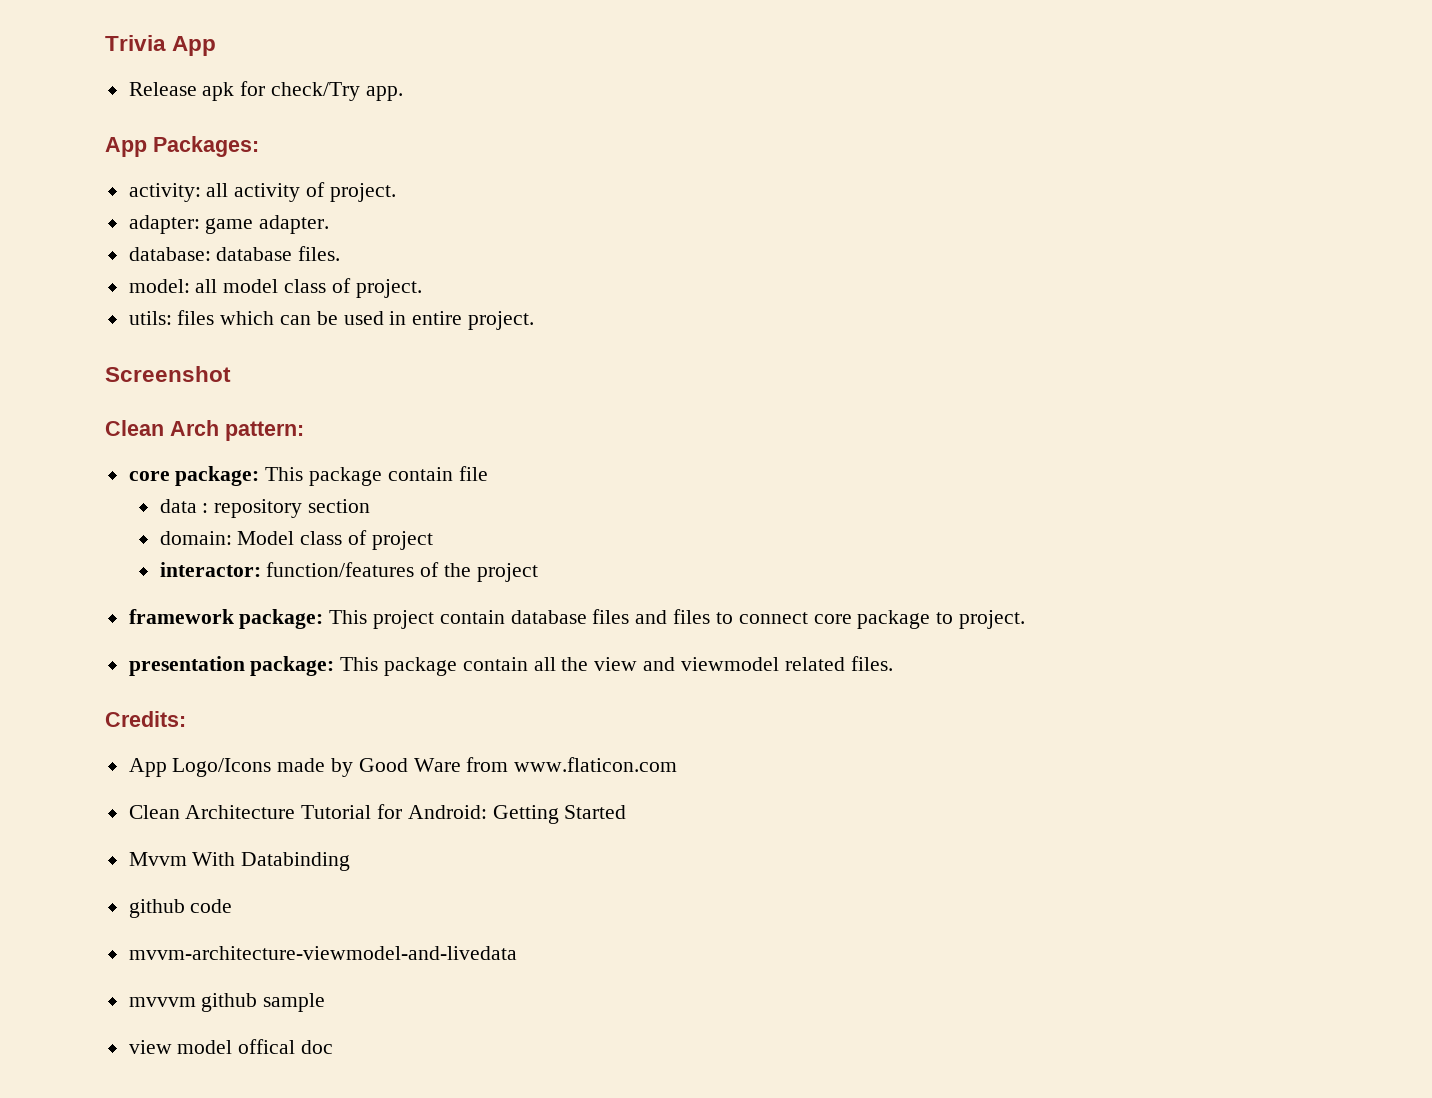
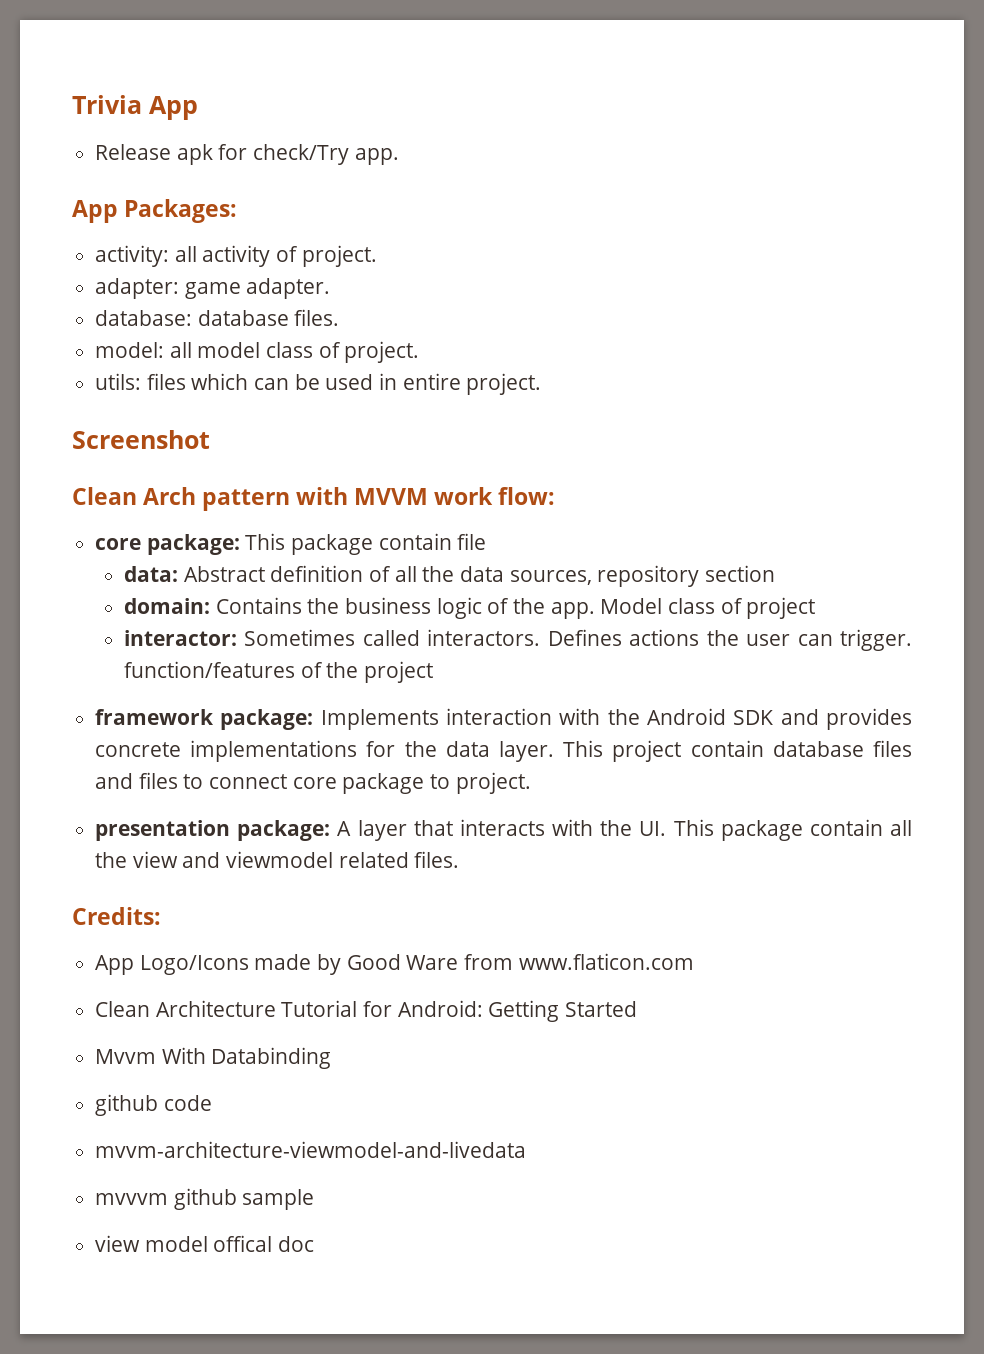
- Clean Arch pattern:
+ Clean Arch pattern with MVVM work flow:
- data : repository section
- domain: Model class of project
+ data: Abstract definition of all the data sources, repository section
+ domain: Contains the business logic of the app. Model class of project
- interactor: function/features of the project
+ interactor: Sometimes called interactors. Defines actions the user can trigger. function/features of the project
- framework package: This project contain database files and files to connect core package to project.
+ framework package: Implements interaction with the Android SDK and provides concrete implementations for the data layer. This project contain database files and files to connect core package to project.
- presentation package: This package contain all the view and viewmodel related files.
+ presentation package: A layer that interacts with the UI. This package contain all the view and viewmodel related files.

